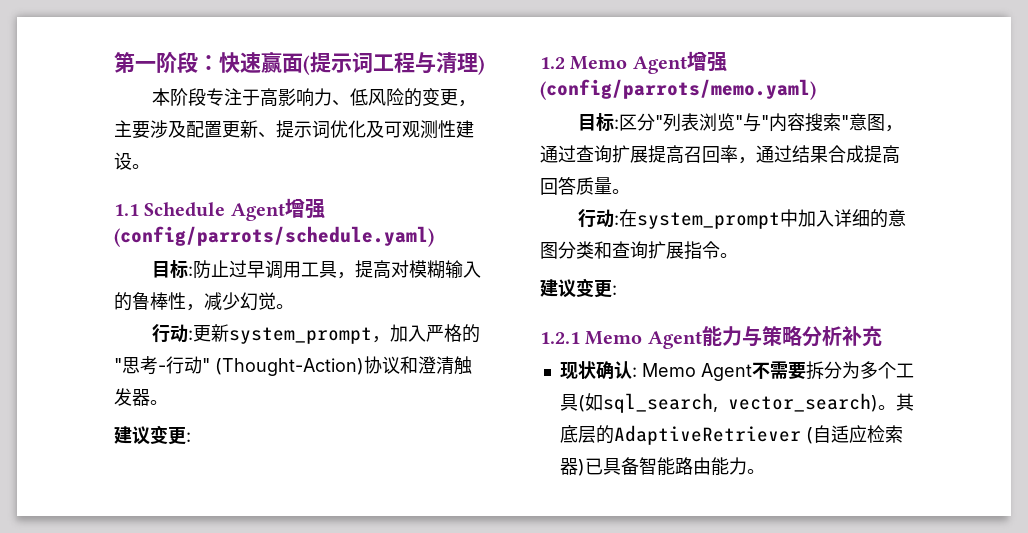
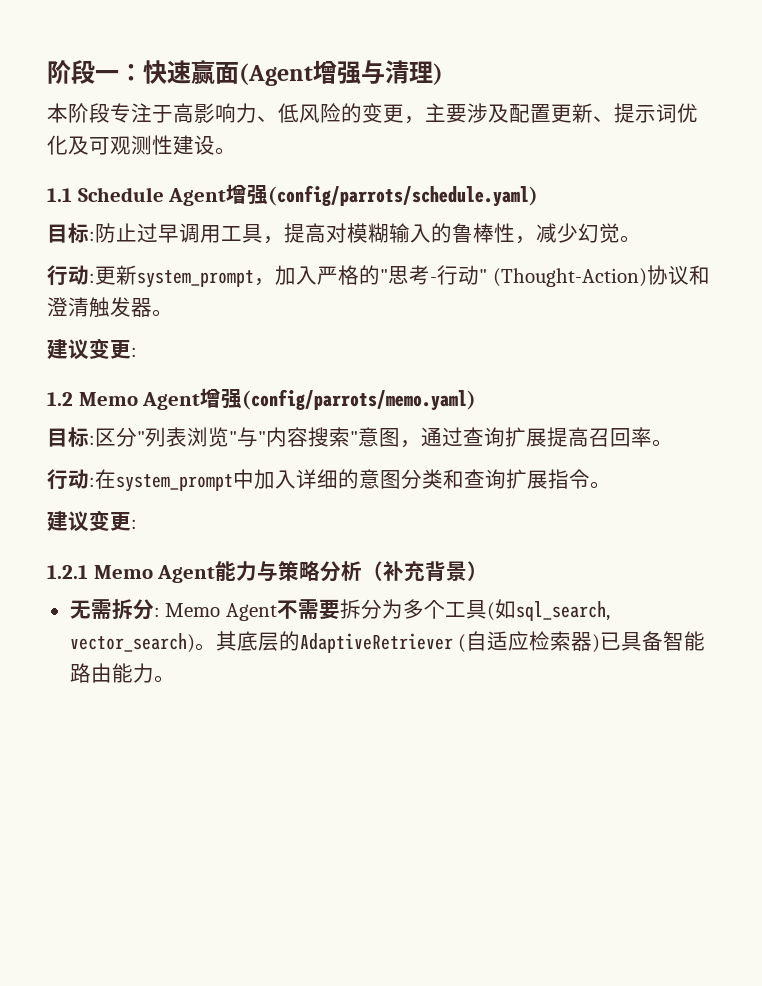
- 第一阶段：快速赢面(提示词工程与清理)
+ 阶段一：快速赢面(Agent增强与清理)
- 目标:区分"列表浏览"与"内容搜索"意图，通过查询扩展提高召回率，通过结果合成提高回答质量。
+ 目标:区分"列表浏览"与"内容搜索"意图，通过查询扩展提高召回率。
- 1.2.1 Memo Agent能力与策略分析补充
- 现状确认: Memo Agent不需要拆分为多个工具(如sql_search, vector_search)。
+ 1.2.1 Memo Agent能力与策略分析（补充背景）
+ 无需拆分: Memo Agent不需要拆分为多个工具(如sql_search, vector_search)。

